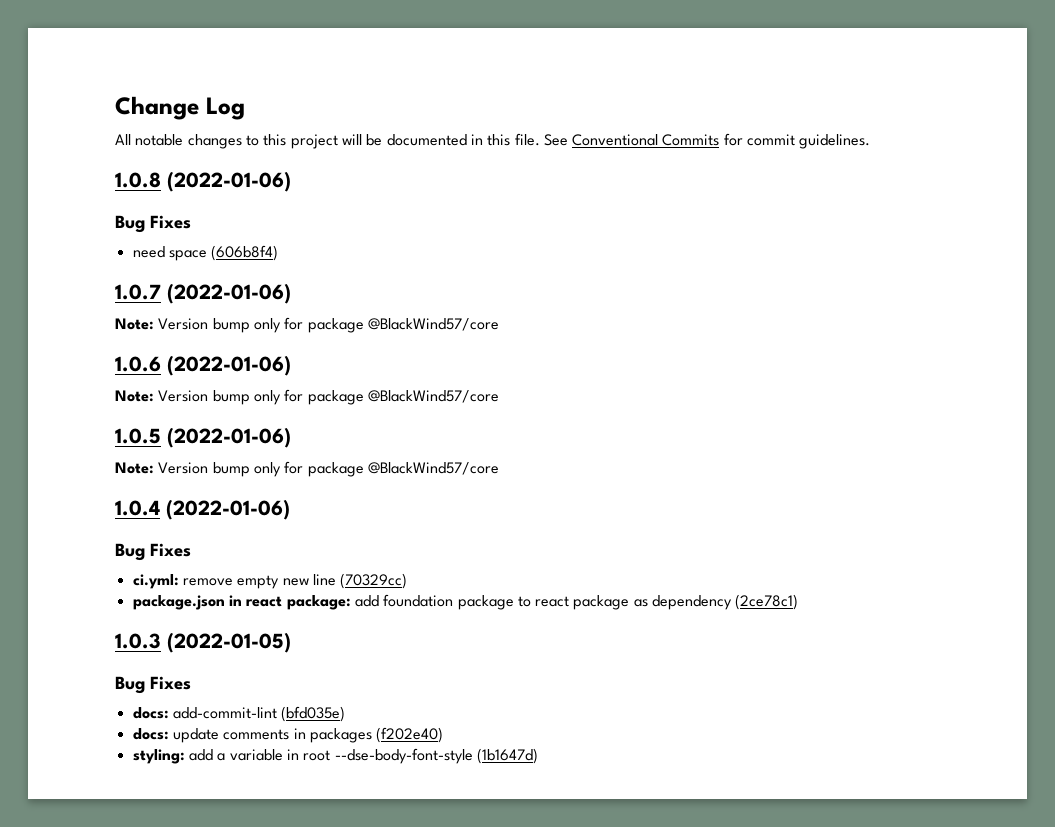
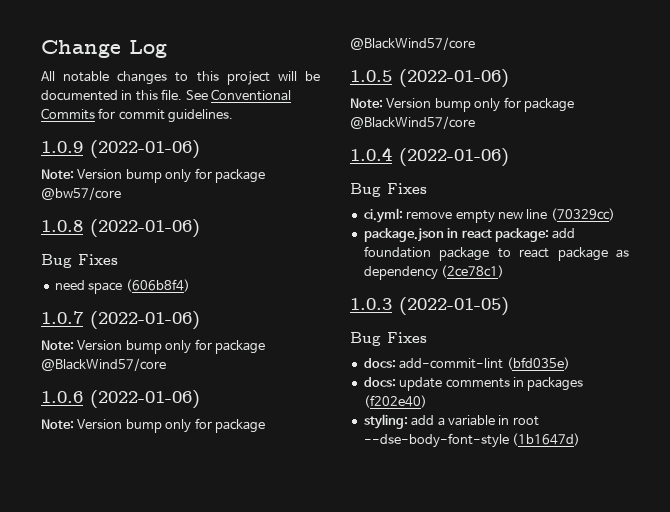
+ 1.0.9 (2022-01-06)
+ Note: Version bump only for package @bw57/core

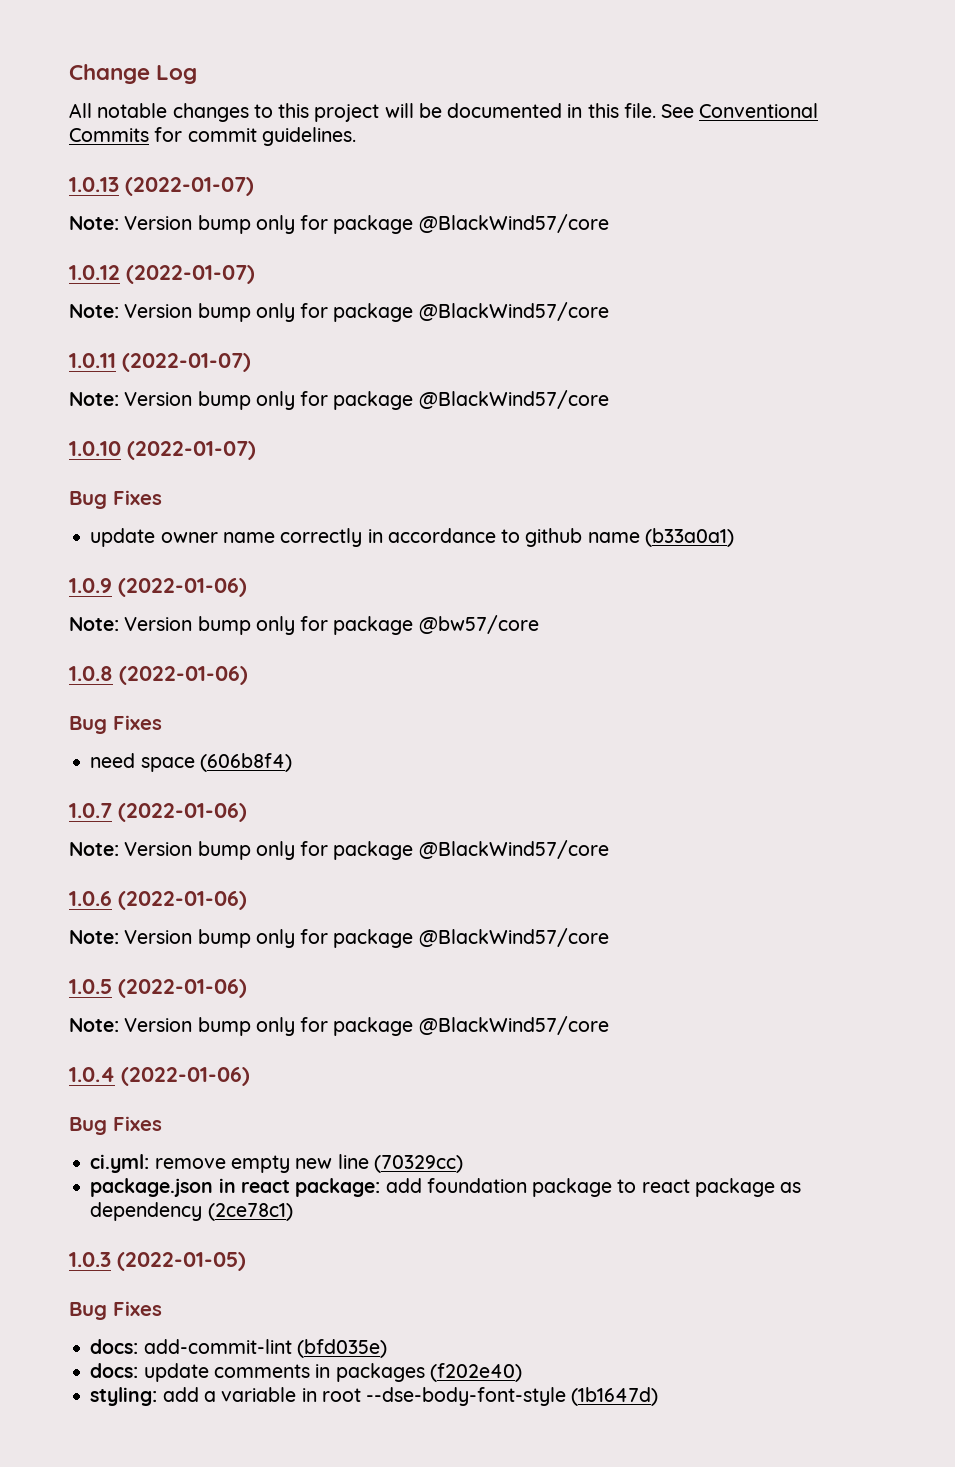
+ 1.0.13 (2022-01-07)
+ Note: Version bump only for package @BlackWind57/core
+ 1.0.12 (2022-01-07)
+ Note: Version bump only for package @BlackWind57/core
+ 1.0.11 (2022-01-07)
+ Note: Version bump only for package @BlackWind57/core
+ 1.0.10 (2022-01-07)
+ Bug Fixes
+ update owner name correctly in accordance to github name (b33a0a1)

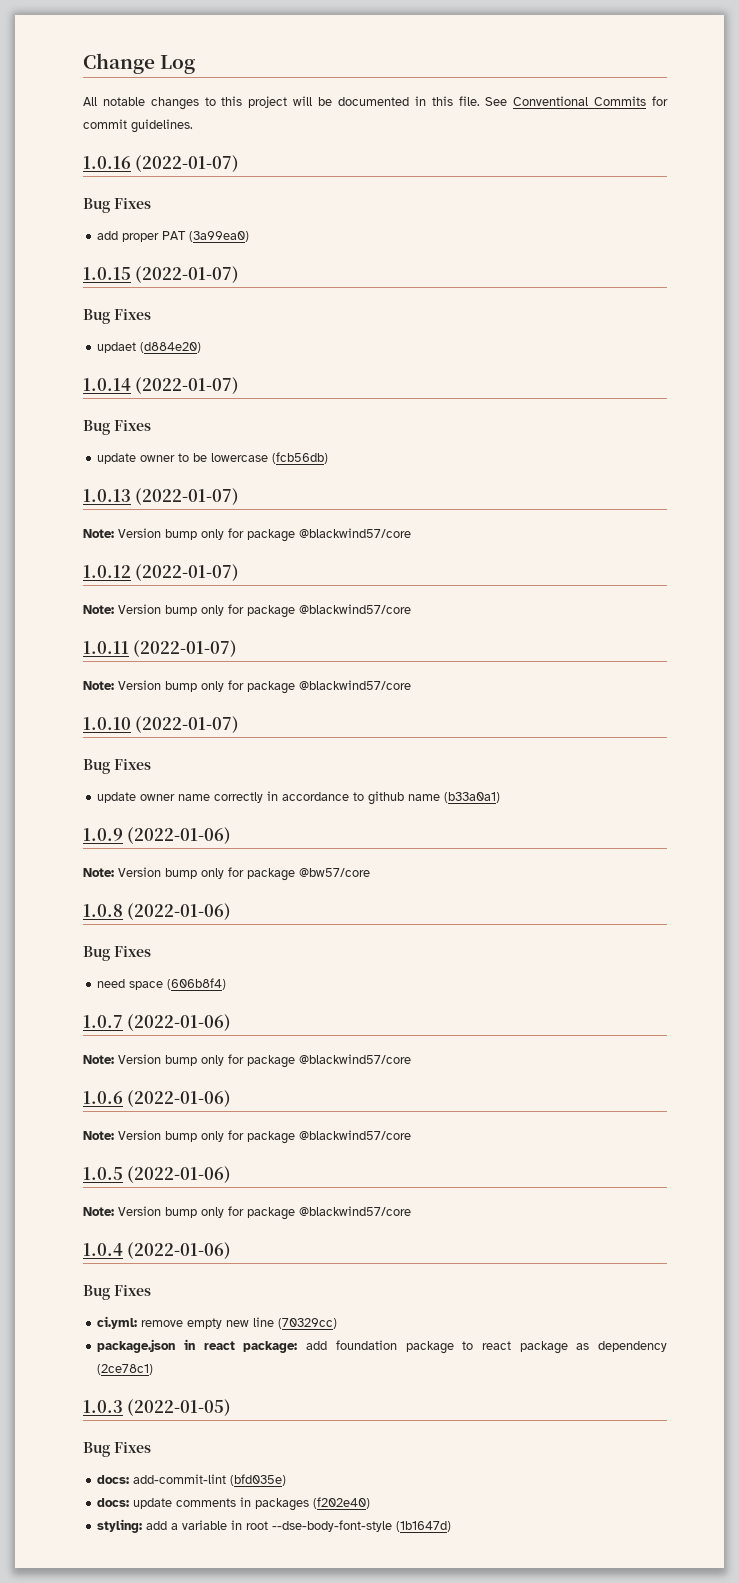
+ 1.0.16 (2022-01-07)
+ Bug Fixes
+ add proper PAT (3a99ea0)
+ 1.0.15 (2022-01-07)
+ Bug Fixes
+ updaet (d884e20)
+ 1.0.14 (2022-01-07)
+ Bug Fixes
+ update owner to be lowercase (fcb56db)
  1.0.13 (2022-01-07)
- Note: Version bump only for package @BlackWind57/core
+ Note: Version bump only for package @blackwind57/core
  1.0.12 (2022-01-07)
- Note: Version bump only for package @BlackWind57/core
+ Note: Version bump only for package @blackwind57/core
  1.0.11 (2022-01-07)
- Note: Version bump only for package @BlackWind57/core
+ Note: Version bump only for package @blackwind57/core
  1.0.7 (2022-01-06)
- Note: Version bump only for package @BlackWind57/core
+ Note: Version bump only for package @blackwind57/core
  1.0.6 (2022-01-06)
- Note: Version bump only for package @BlackWind57/core
+ Note: Version bump only for package @blackwind57/core
  1.0.5 (2022-01-06)
- Note: Version bump only for package @BlackWind57/core
+ Note: Version bump only for package @blackwind57/core

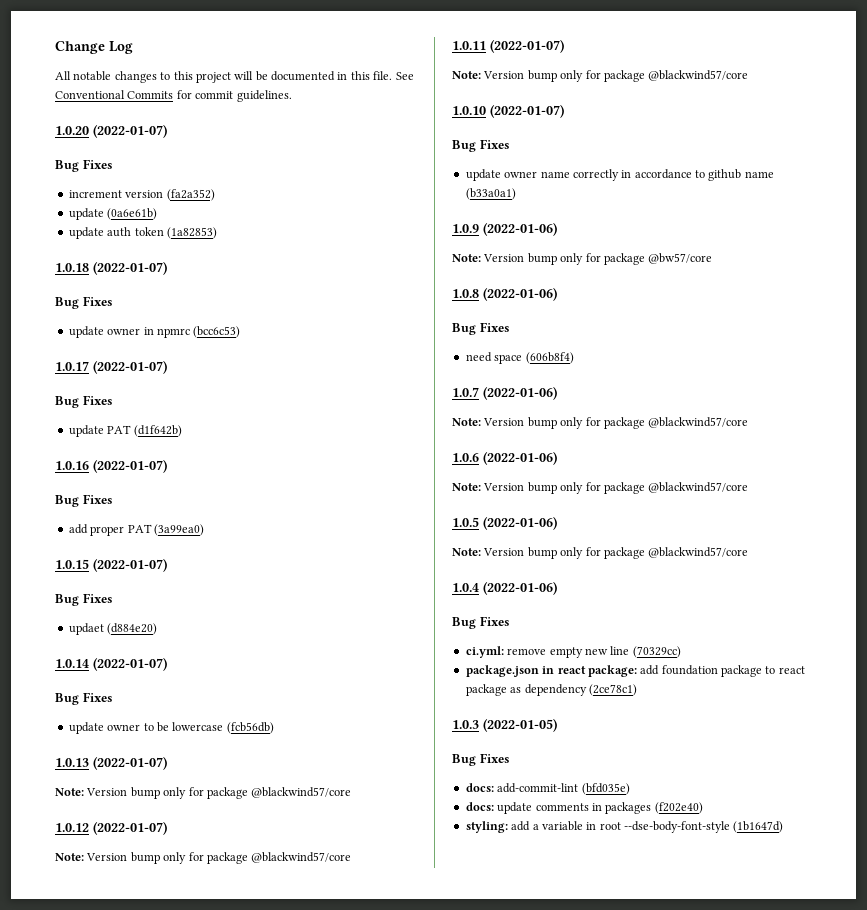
+ 1.0.20 (2022-01-07)
+ Bug Fixes
+ increment version (fa2a352)
+ update (0a6e61b)
+ update auth token (1a82853)
+ 1.0.18 (2022-01-07)
+ Bug Fixes
+ update owner in npmrc (bcc6c53)
+ 1.0.17 (2022-01-07)
+ Bug Fixes
+ update PAT (d1f642b)

